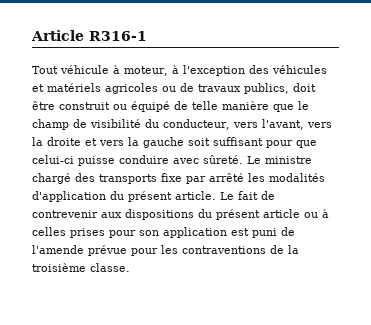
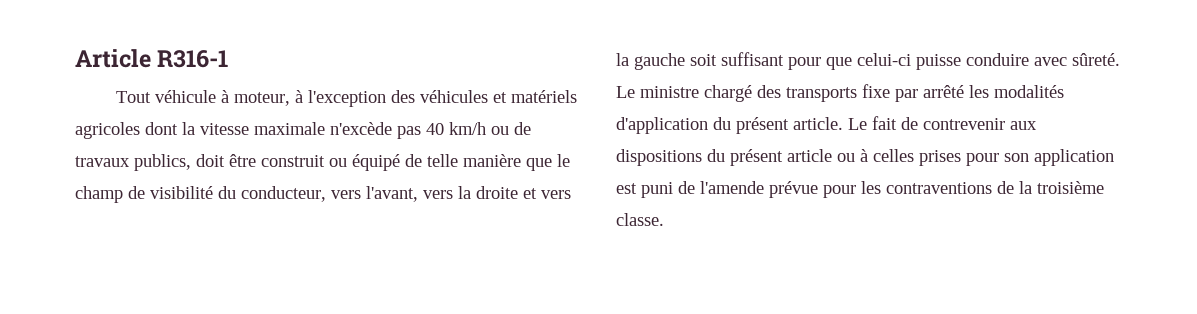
- Tout véhicule à moteur, à l'exception des véhicules et matériels agricoles ou de travaux publics, doit être construit ou équipé de telle manière que le champ de visibilité du conducteur, vers l'avant, vers la droite et vers la gauche soit suffisant pour que celui-ci puisse conduire avec sûreté.
+ Tout véhicule à moteur, à l'exception des véhicules et matériels agricoles dont la vitesse maximale n'excède pas 40 km/h ou de travaux publics, doit être construit ou équipé de telle manière que le champ de visibilité du conducteur, vers l'avant, vers la droite et vers la gauche soit suffisant pour que celui-ci puisse conduire avec sûreté.

